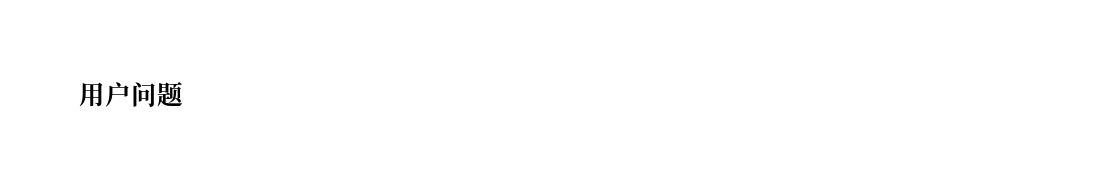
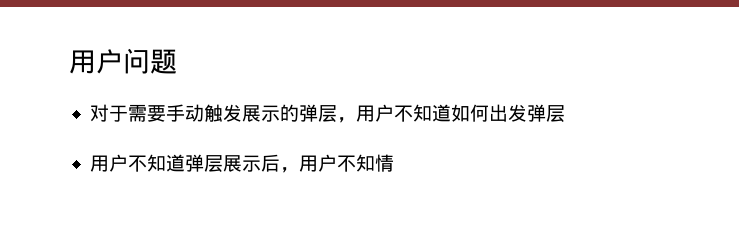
+ 对于需要手动触发展示的弹层，用户不知道如何出发弹层
+ 用户不知道弹层展示后，用户不知情

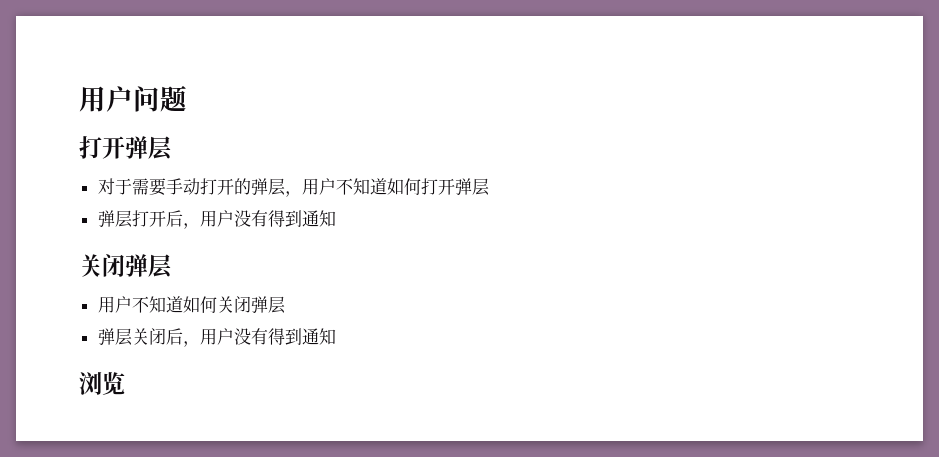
  用户问题
+ 打开弹层
- 对于需要手动触发展示的弹层，用户不知道如何出发弹层
+ 对于需要手动打开的弹层，用户不知道如何打开弹层
+ 弹层打开后，用户没有得到通知
+ 关闭弹层
- 用户不知道弹层展示后，用户不知情
+ 用户不知道如何关闭弹层
+ 弹层关闭后，用户没有得到通知
+ 浏览

